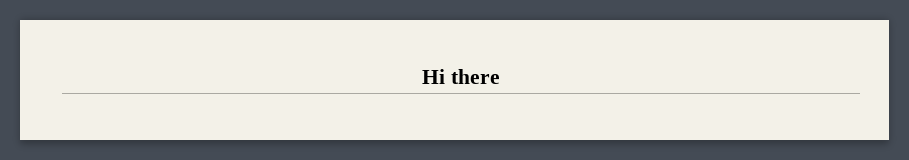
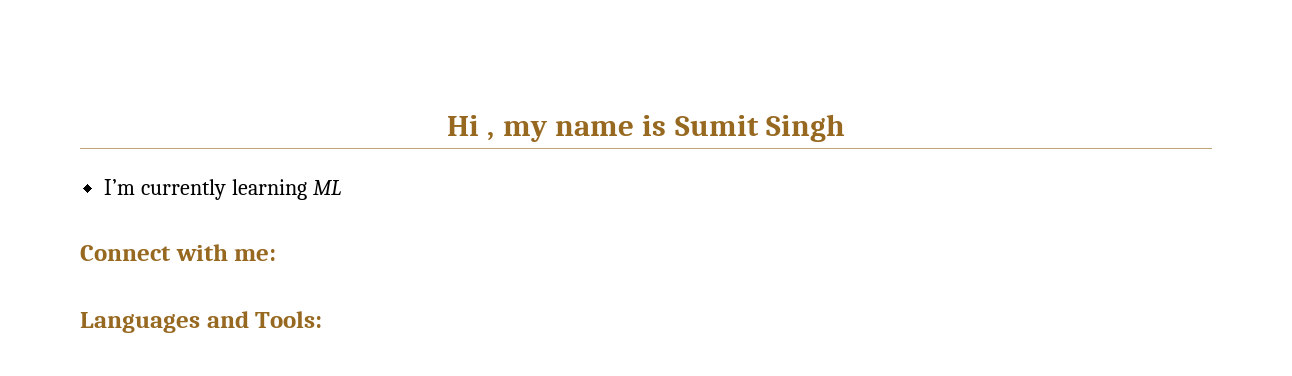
- Hi there
+ Hi , my name is Sumit Singh
+ I’m currently learning ML
+ Connect with me:
+ Languages and Tools:

